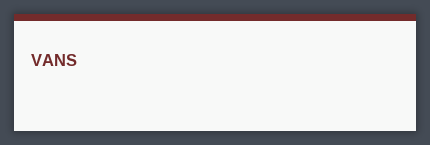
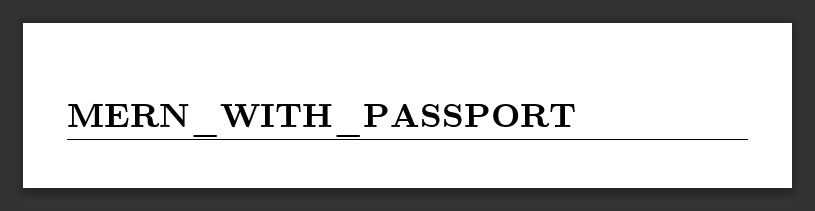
- VANS
+ MERN_WITH_PASSPORT

